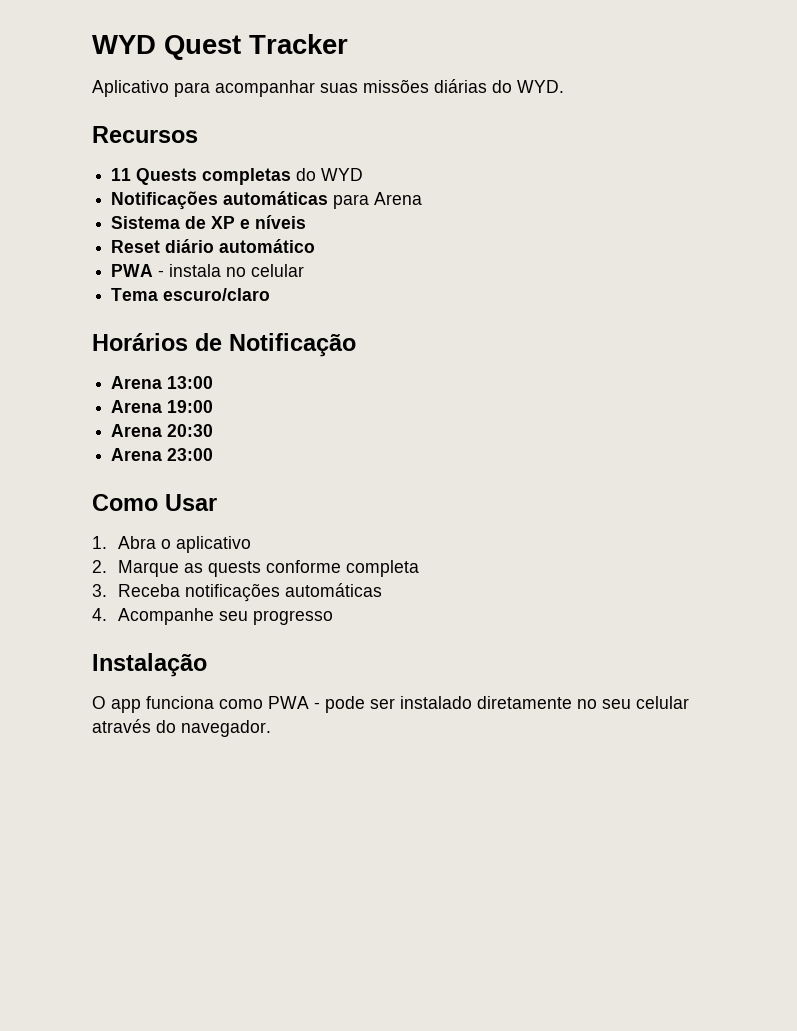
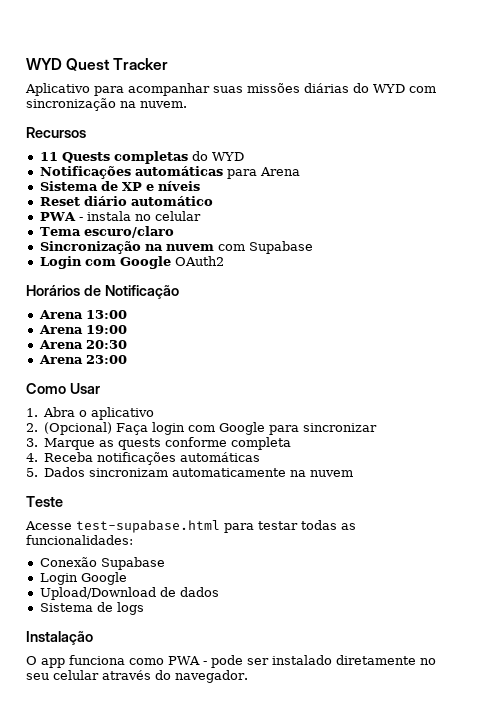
- Aplicativo para acompanhar suas missões diárias do WYD.
+ Aplicativo para acompanhar suas missões diárias do WYD com sincronização na nuvem.
+ Sincronização na nuvem com Supabase
+ Login com Google OAuth2
- 2. Marque as quests conforme completa
+ 2. (Opcional) Faça login com Google para sincronizar
+ 3. Marque as quests conforme completa
- 3. Receba notificações automáticas
+ 4. Receba notificações automáticas
- 4. Acompanhe seu progresso
+ 5. Dados sincronizam automaticamente na nuvem
+ Teste
+ Acesse test-supabase.html para testar todas as funcionalidades:
+ Conexão Supabase
+ Login Google
+ Upload/Download de dados
+ Sistema de logs

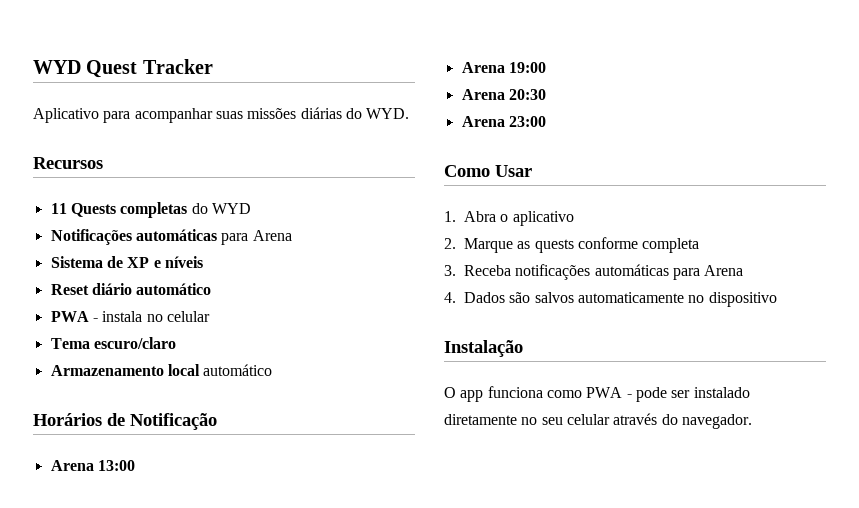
- Aplicativo para acompanhar suas missões diárias do WYD com sincronização na nuvem.
+ Aplicativo para acompanhar suas missões diárias do WYD.
- Sincronização na nuvem com Supabase
- Login com Google OAuth2
+ Armazenamento local automático
- 2. (Opcional) Faça login com Google para sincronizar
- 3. Marque as quests conforme completa
+ 2. Marque as quests conforme completa
- 4. Receba notificações automáticas
- 5. Dados sincronizam automaticamente na nuvem
- Teste
- Acesse test-supabase.html para testar todas as funcionalidades:
- Conexão Supabase
- Login Google
- Upload/Download de dados
- Sistema de logs
+ 3. Receba notificações automáticas para Arena
+ 4. Dados são salvos automaticamente no dispositivo

